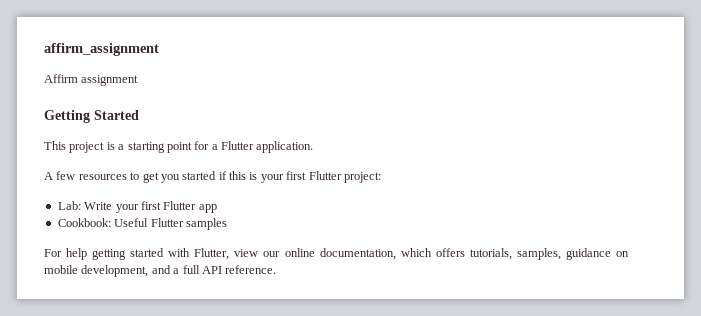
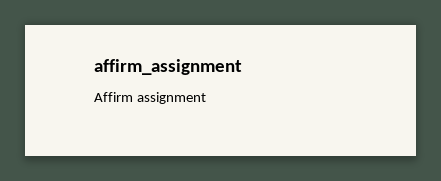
- Getting Started
- This project is a starting point for a Flutter application.
- A few resources to get you started if this is your first Flutter project:
- Lab: Write your first Flutter app
- Cookbook: Useful Flutter samples
- For help getting started with Flutter, view our online documentation, which offers tutorials, samples, guidance on mobile development, and a full API reference.

